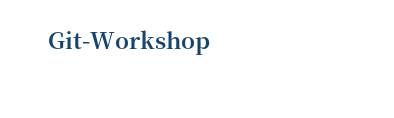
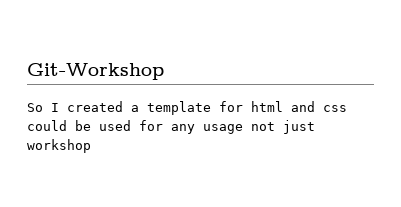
+ So I created a template for html and css could be used for any usage not just workshop

